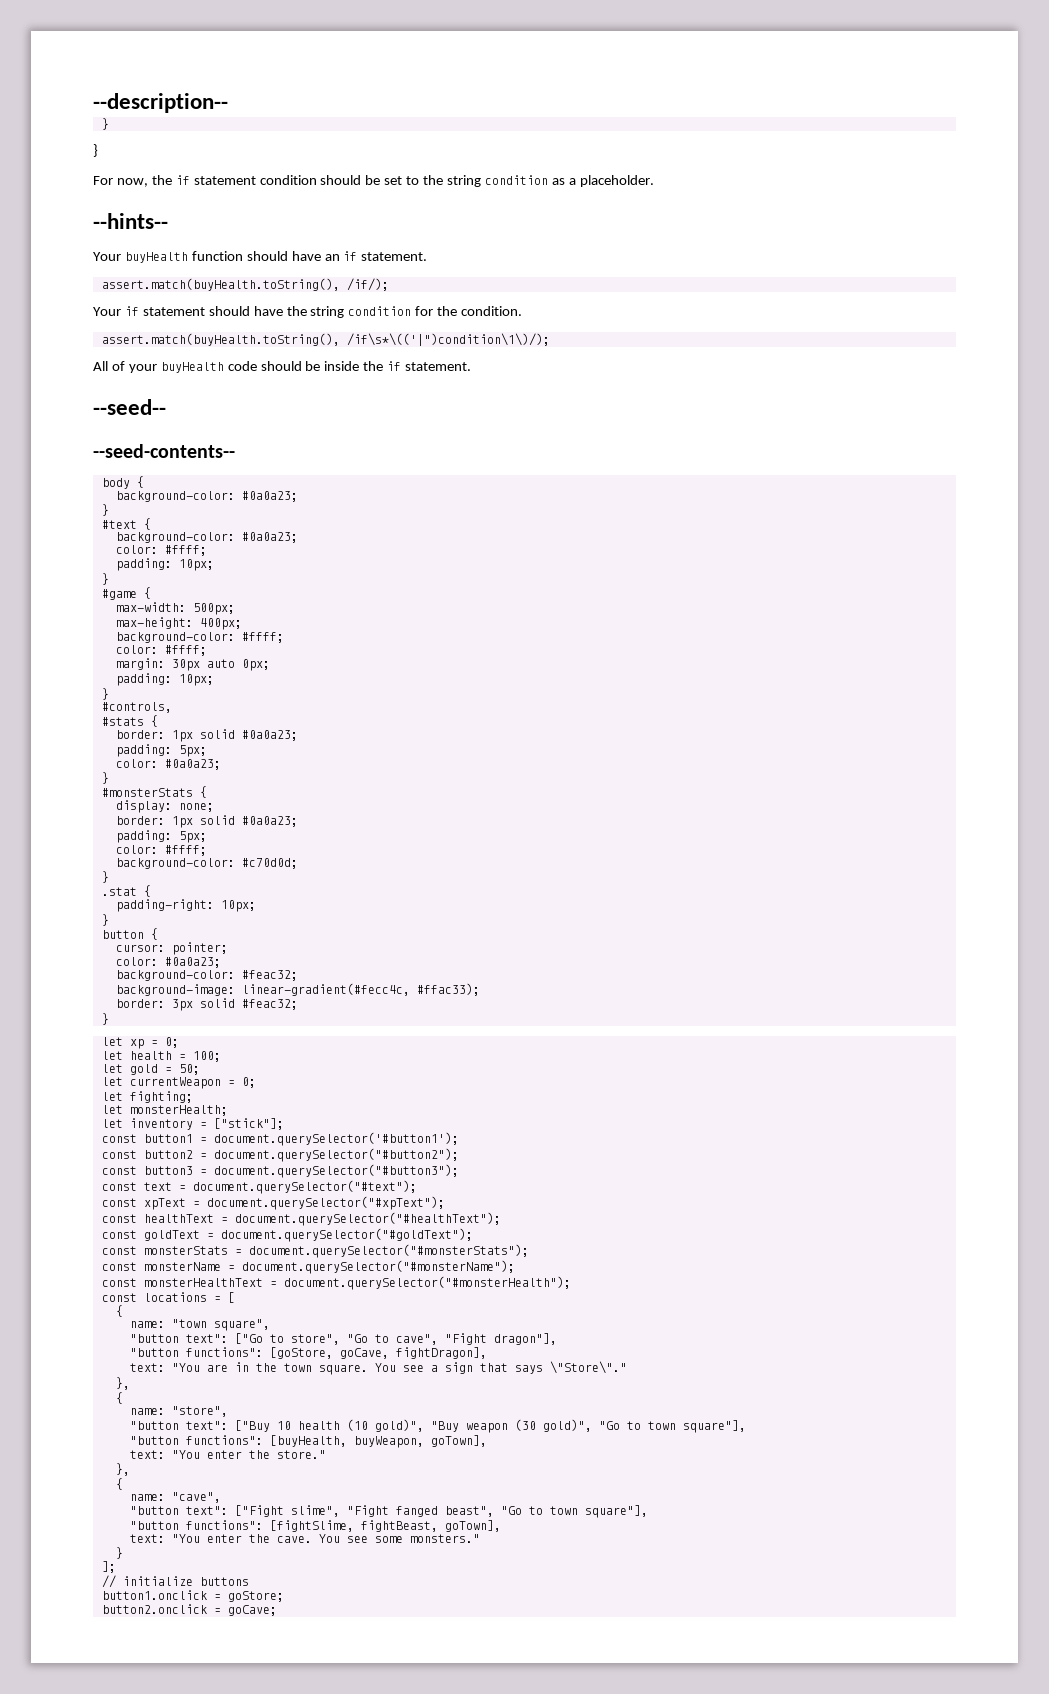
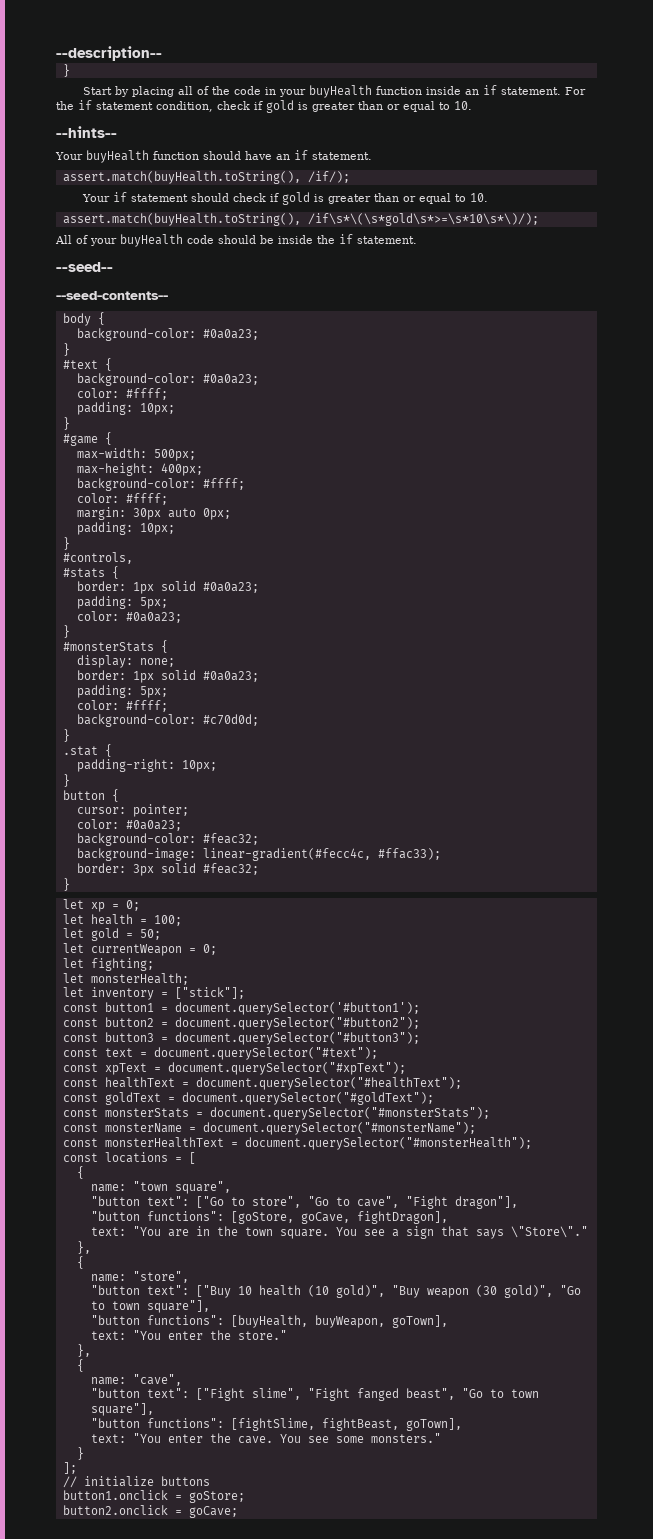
  --description--
  }
- }
- For now, the if statement condition should be set to the string condition as a placeholder.
+ Start by placing all of the code in your buyHealth function inside an if statement. For the if statement condition, check if gold is greater than or equal to 10.
- Your if statement should have the string condition for the condition.
- assert.match(buyHealth.toString(), /if\s*\(('|")condition\1\)/);
+ Your if statement should check if gold is greater than or equal to 10.
+ assert.match(buyHealth.toString(), /if\s*\(\s*gold\s*>=\s*10\s*\)/);

